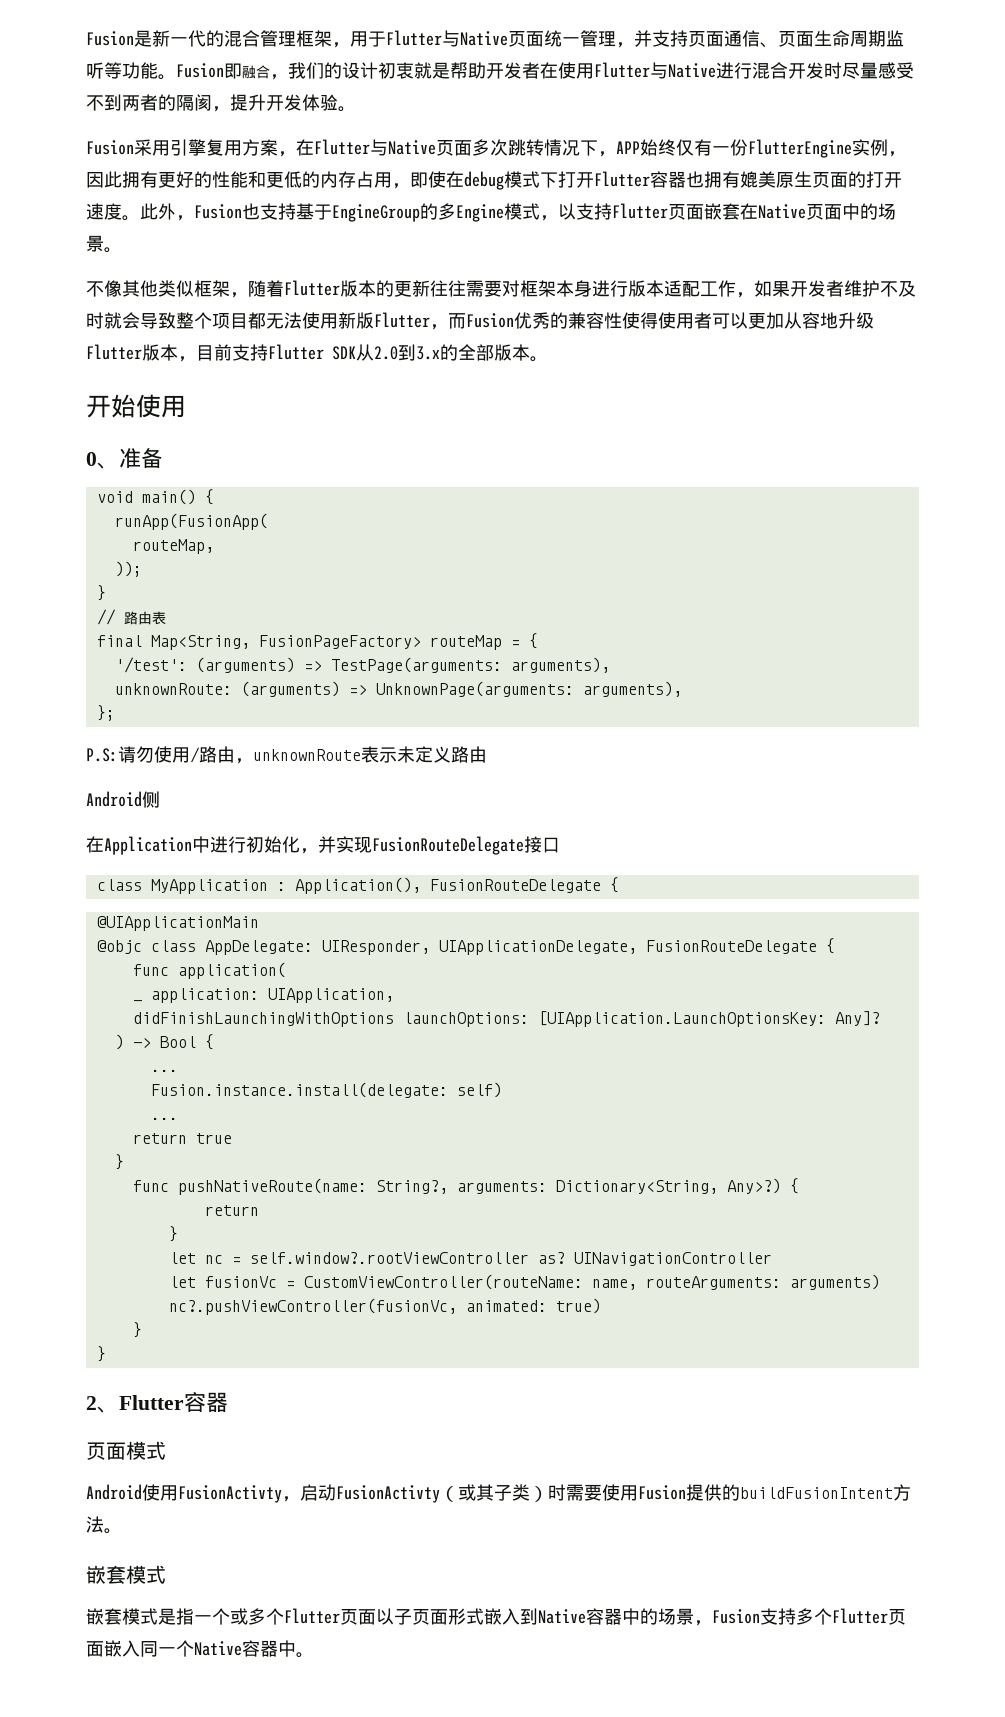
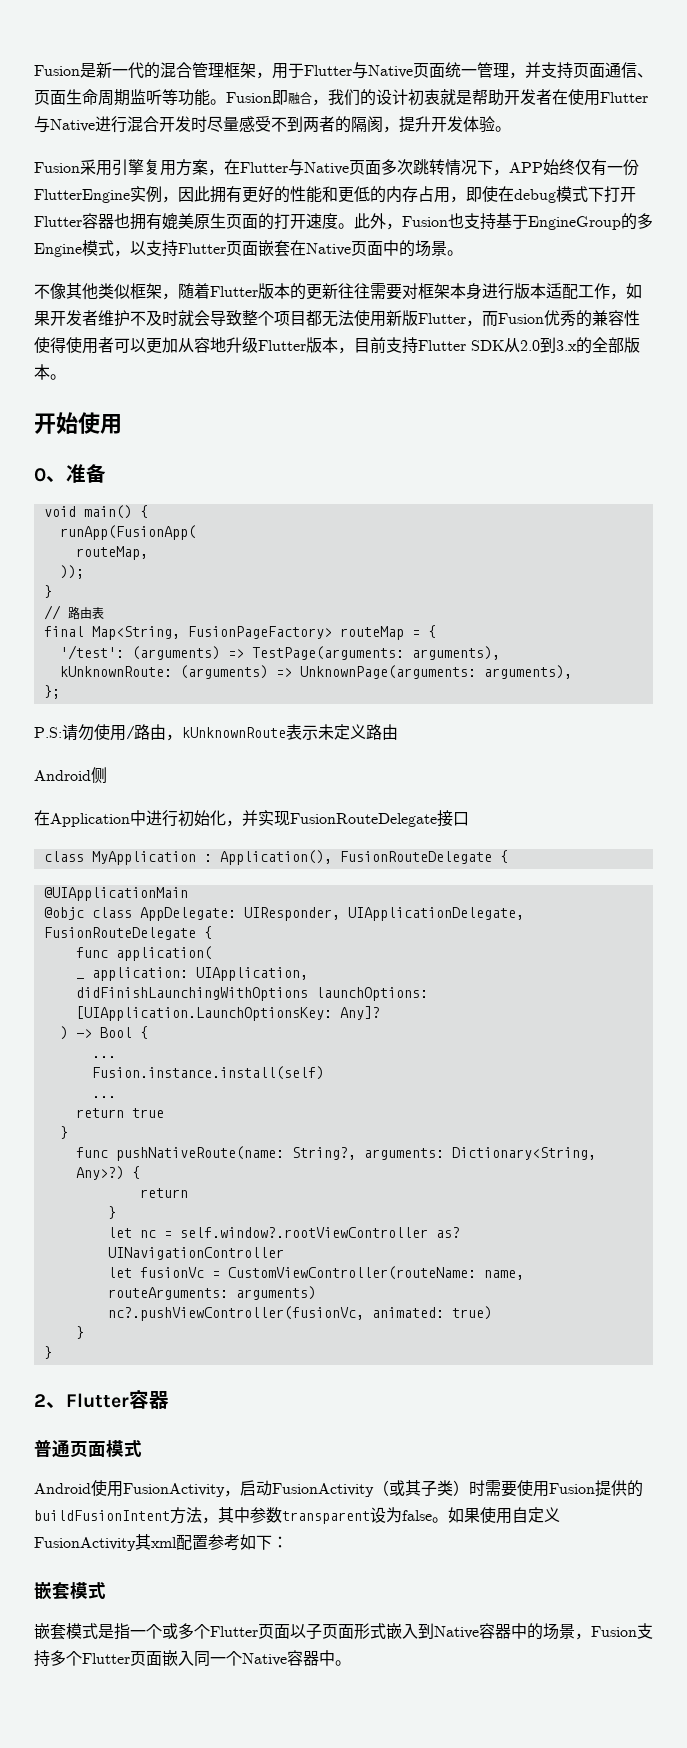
- unknownRoute: (arguments) => UnknownPage(arguments: arguments),
+ kUnknownRoute: (arguments) => UnknownPage(arguments: arguments),
- P.S:请勿使用/路由，unknownRoute表示未定义路由
+ P.S:请勿使用/路由，kUnknownRoute表示未定义路由
- Fusion.instance.install(delegate: self)
+ Fusion.instance.install(self)
- 页面模式
+ 普通页面模式
- Android使用FusionActivty，启动FusionActivty（或其子类）时需要使用Fusion提供的buildFusionIntent方法。
+ Android使用FusionActivity，启动FusionActivity（或其子类）时需要使用Fusion提供的buildFusionIntent方法，其中参数transparent设为false。如果使用自定义FusionActivity其xml配置参考如下：

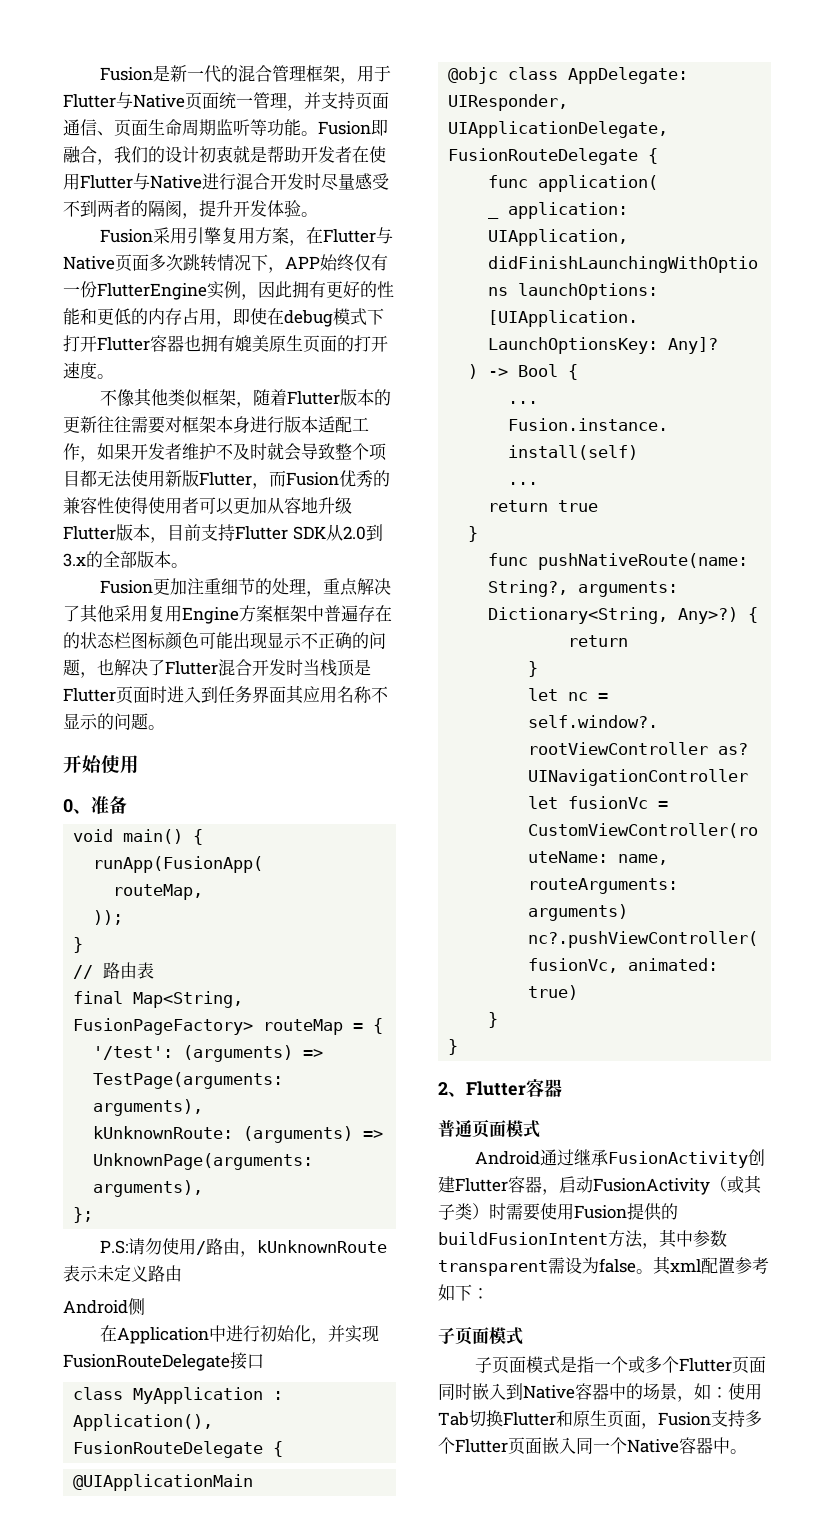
- 此外，Fusion也支持基于EngineGroup的多Engine模式，以支持Flutter页面嵌套在Native页面中的场景。
+ Fusion更加注重细节的处理，重点解决了其他采用复用Engine方案框架中普遍存在的状态栏图标颜色可能出现显示不正确的问题，也解决了Flutter混合开发时当栈顶是Flutter页面时进入到任务界面其应用名称不显示的问题。
- Android使用FusionActivity，启动FusionActivity（或其子类）时需要使用Fusion提供的buildFusionIntent方法，其中参数transparent设为false。
+ Android通过继承FusionActivity创建Flutter容器，启动FusionActivity（或其子类）时需要使用Fusion提供的buildFusionIntent方法，其中参数transparent需设为false。
- 如果使用自定义FusionActivity其xml配置参考如下：
- 嵌套模式
- 嵌套模式是指一个或多个Flutter页面以子页面形式嵌入到Native容器中的场景，Fusion支持多个Flutter页面嵌入同一个Native容器中。
+ 其xml配置参考如下：
+ 子页面模式
+ 子页面模式是指一个或多个Flutter页面同时嵌入到Native容器中的场景，如：使用Tab切换Flutter和原生页面，Fusion支持多个Flutter页面嵌入同一个Native容器中。

